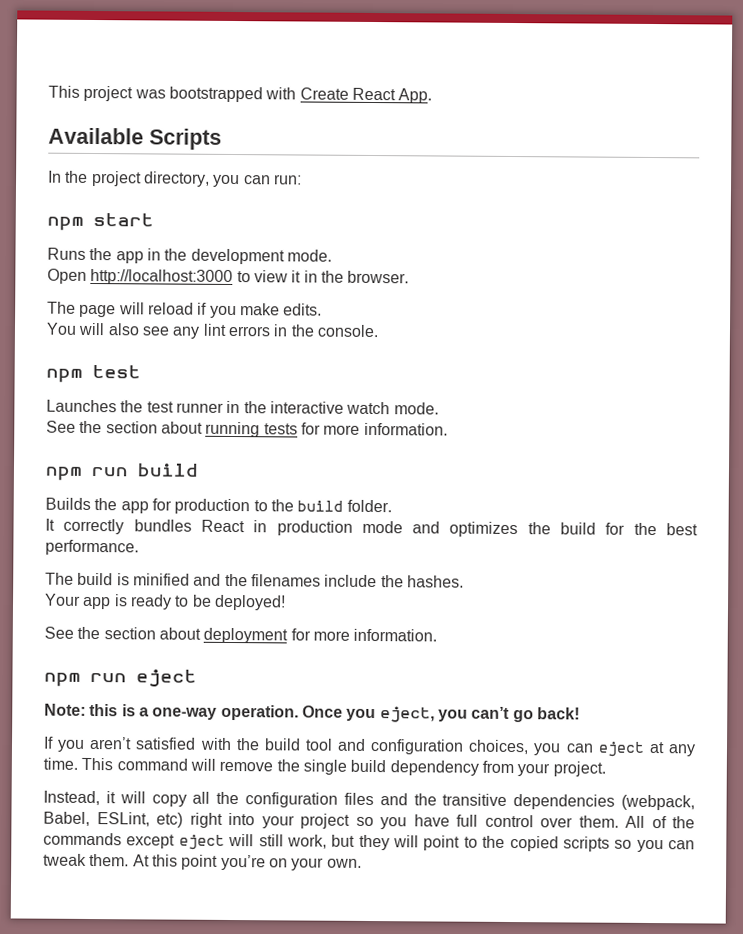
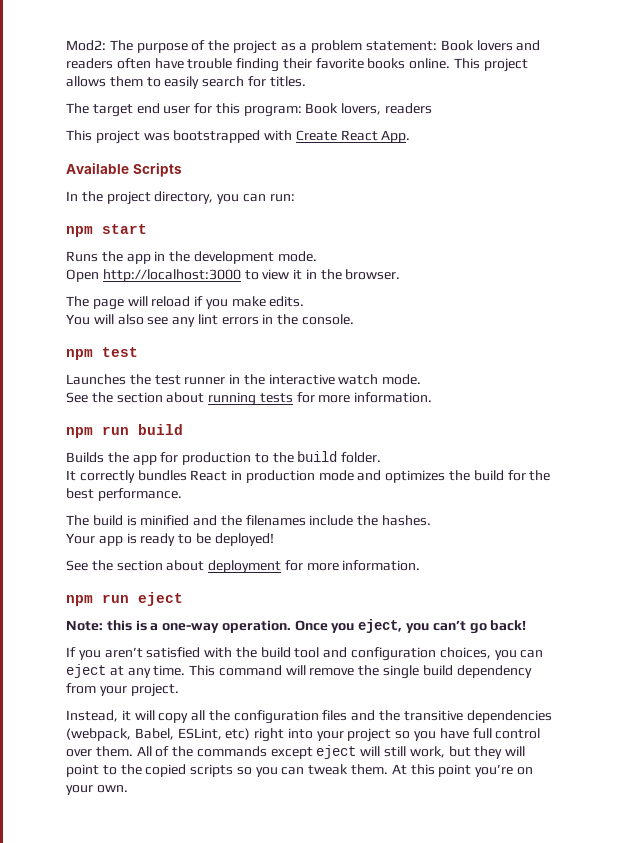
+ Mod2: The purpose of the project as a problem statement: Book lovers and readers often have trouble finding their favorite books online. This project allows them to easily search for titles.
+ The target end user for this program: Book lovers, readers

